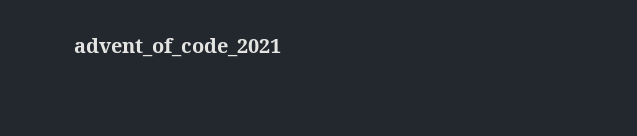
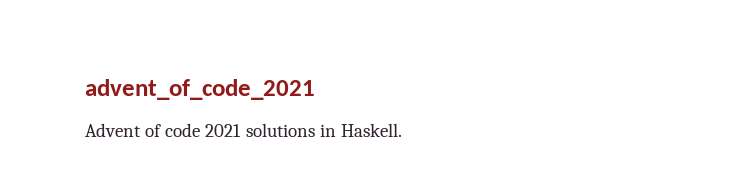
+ Advent of code 2021 solutions in Haskell.

